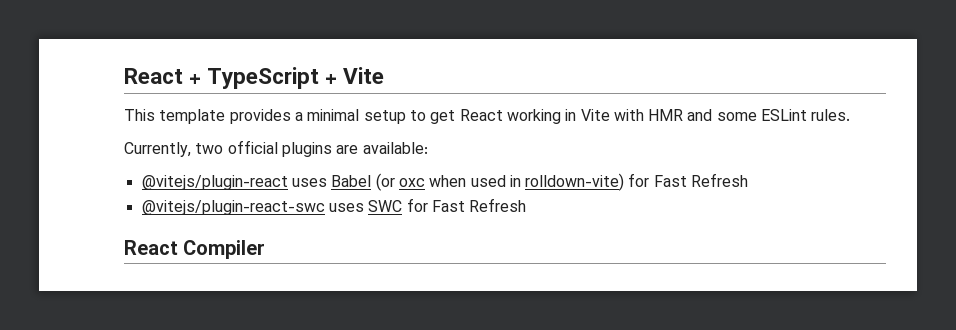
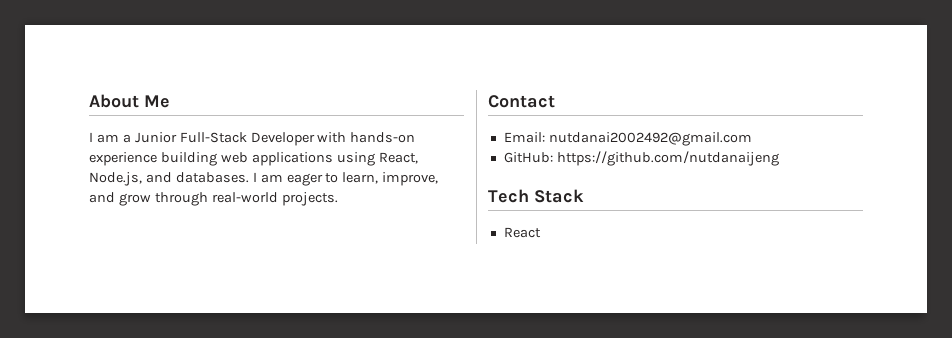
- React + TypeScript + Vite
- This template provides a minimal setup to get React working in Vite with HMR and some ESLint rules.
- Currently, two official plugins are available:
- @vitejs/plugin-react uses Babel (or oxc when used in rolldown-vite) for Fast Refresh
- @vitejs/plugin-react-swc uses SWC for Fast Refresh
- React Compiler
+ About Me
+ I am a Junior Full-Stack Developer with hands-on experience building web applications using React, Node.js, and databases. I am eager to learn, improve, and grow through real-world projects.
+ Contact
+ Email: nutdanai2002492@gmail.com
+ GitHub: https://github.com/nutdanaijeng
+ Tech Stack
+ React

